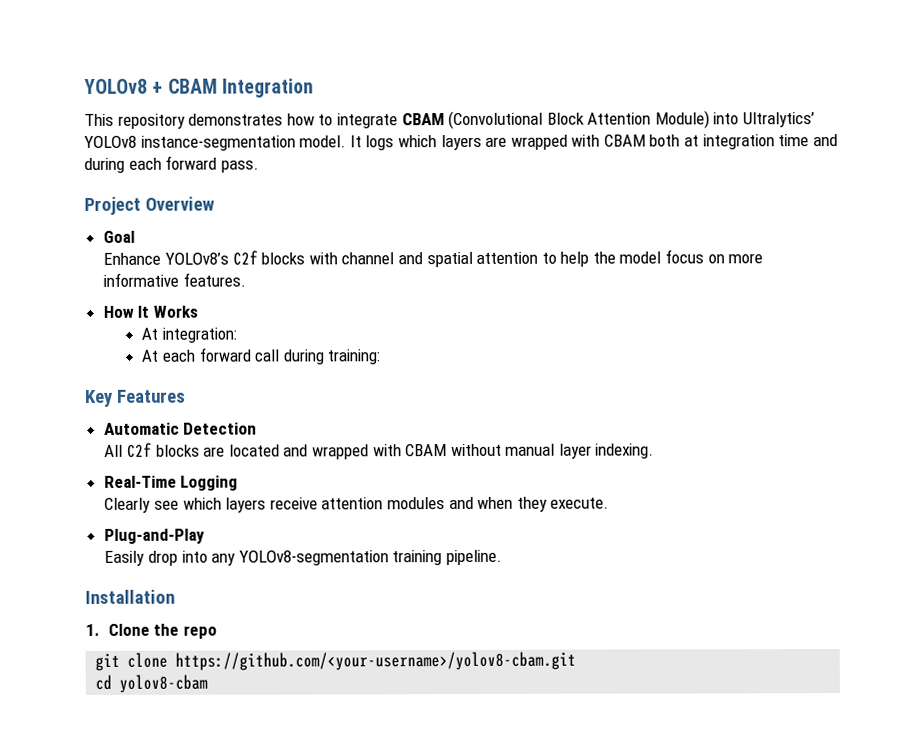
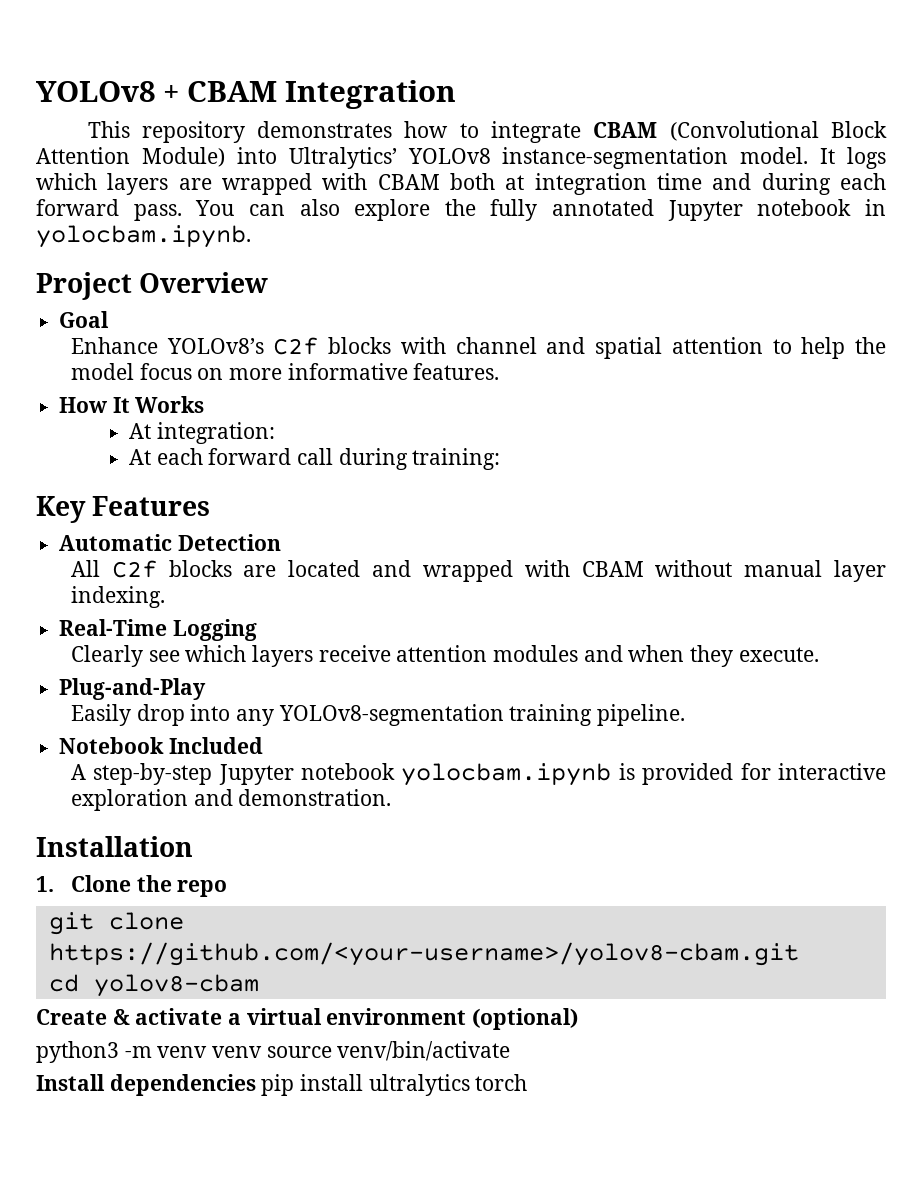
+ You can also explore the fully annotated Jupyter notebook in yolocbam.ipynb.
+ Notebook Included
+ A step-by-step Jupyter notebook yolocbam.ipynb is provided for interactive exploration and demonstration.
+ Create & activate a virtual environment (optional)
+ python3 -m venv venv source venv/bin/activate
+ Install dependencies pip install ultralytics torch

